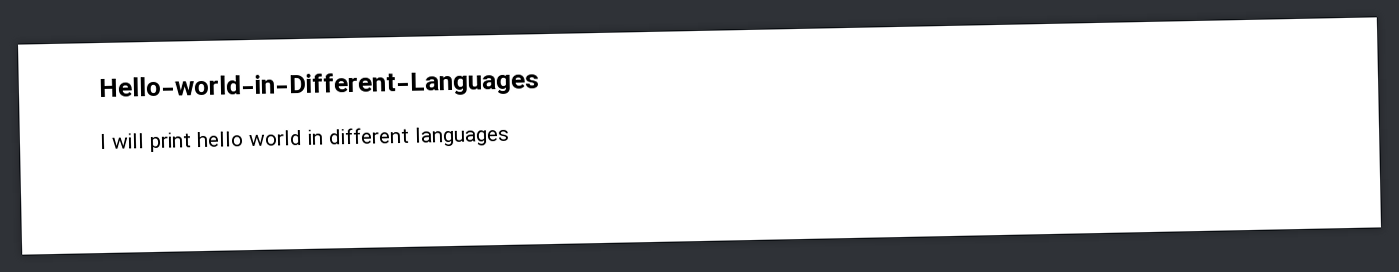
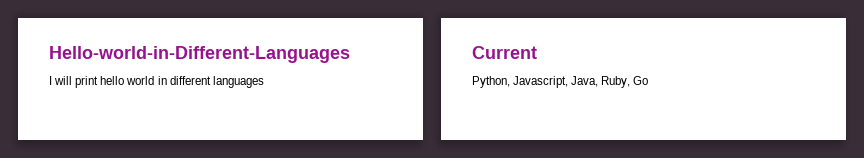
+ Current
+ Python, Javascript, Java, Ruby, Go

